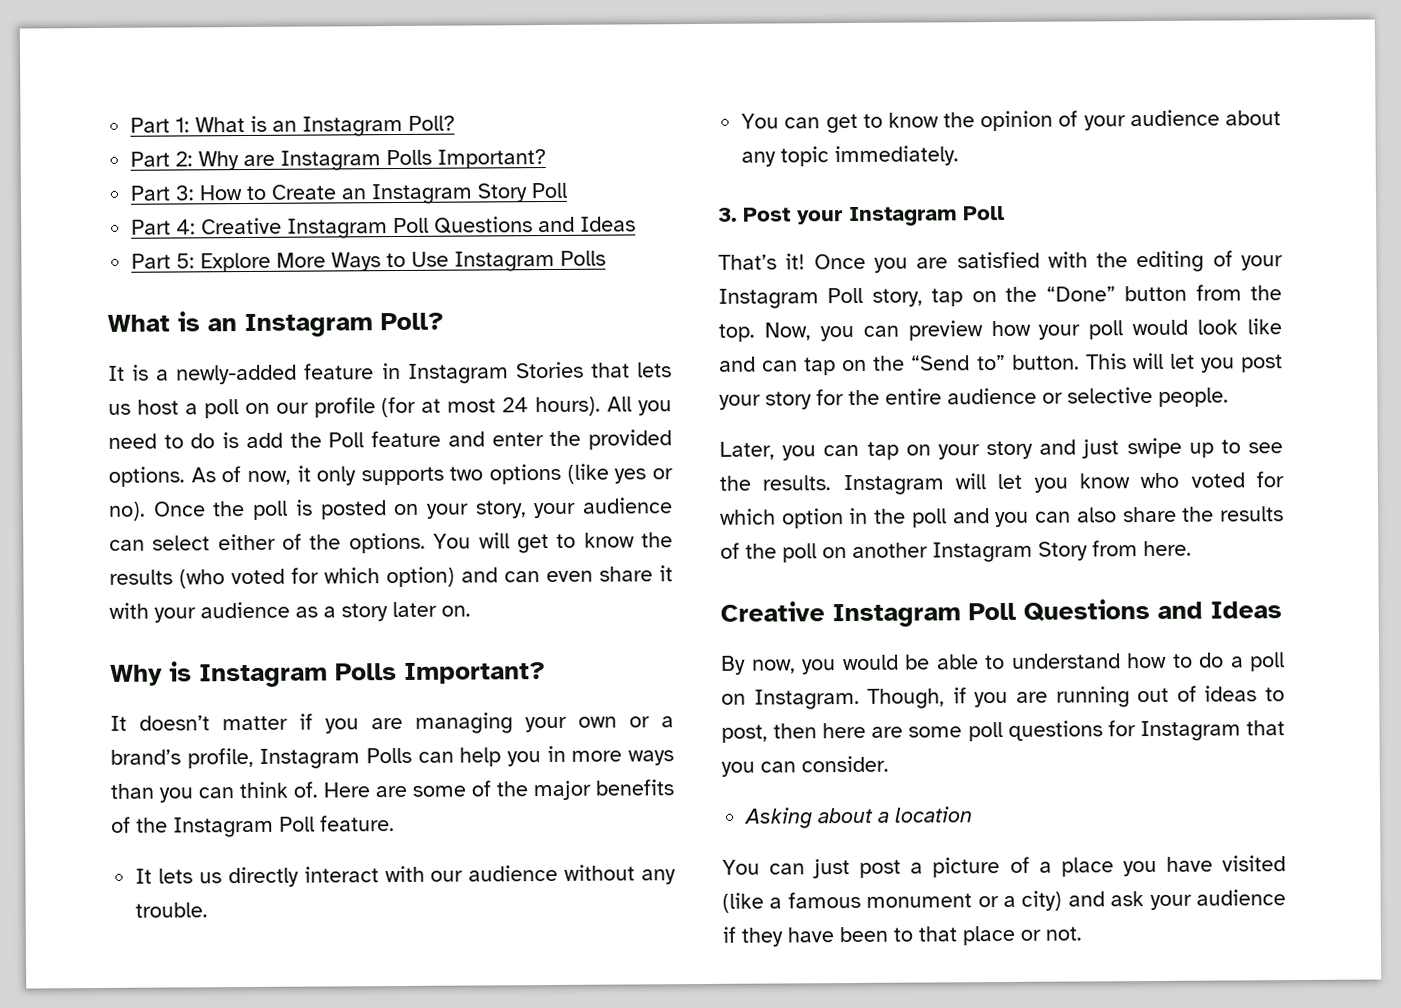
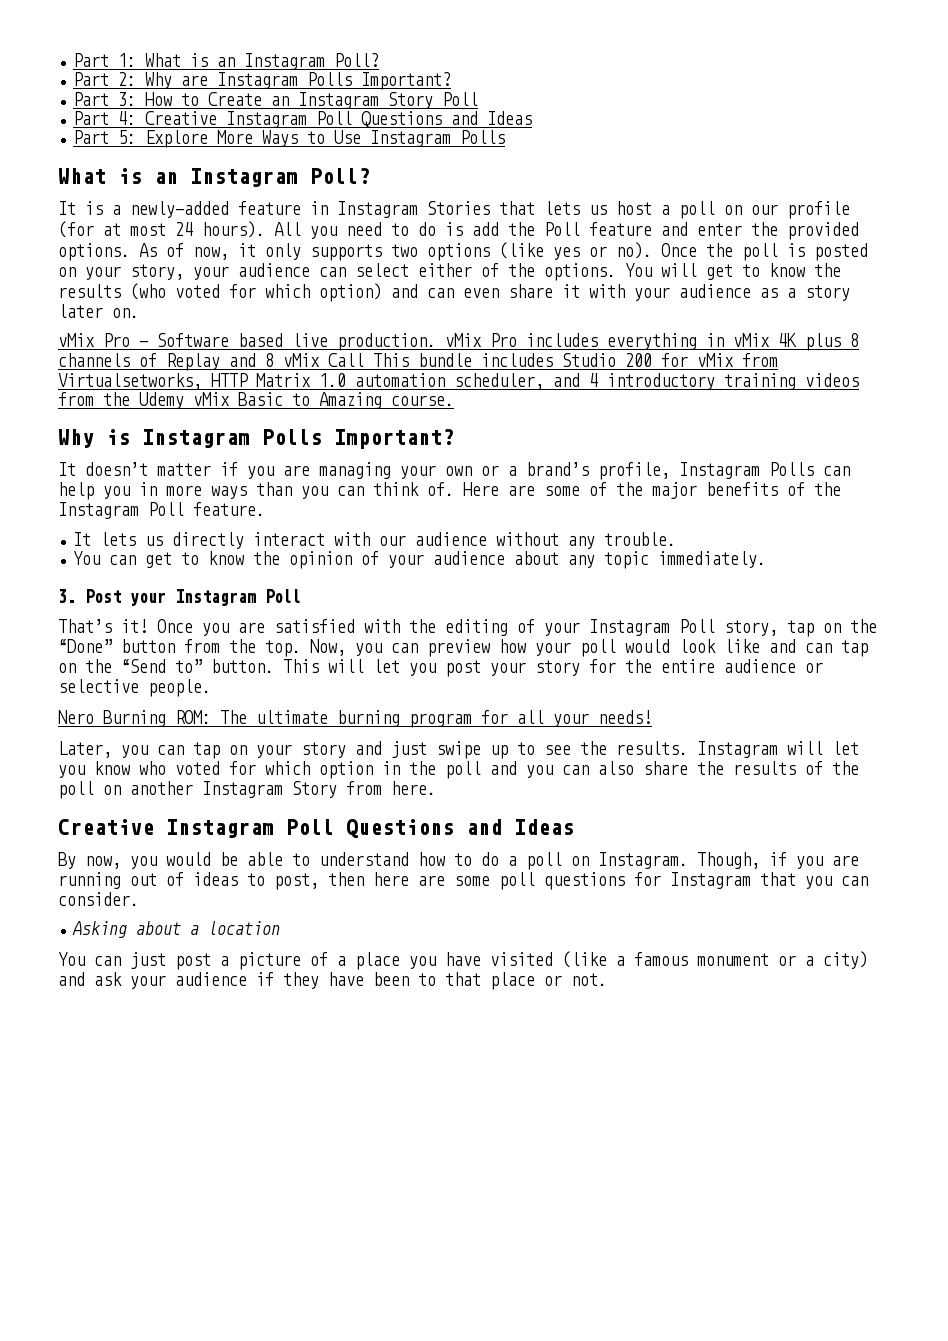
+ vMix Pro - Software based live production. vMix Pro includes everything in vMix 4K plus 8 channels of Replay and 8 vMix Call This bundle includes Studio 200 for vMix from Virtualsetworks, HTTP Matrix 1.0 automation scheduler, and 4 introductory training videos from the Udemy vMix Basic to Amazing course.
+ Nero Burning ROM: The ultimate burning program for all your needs!

